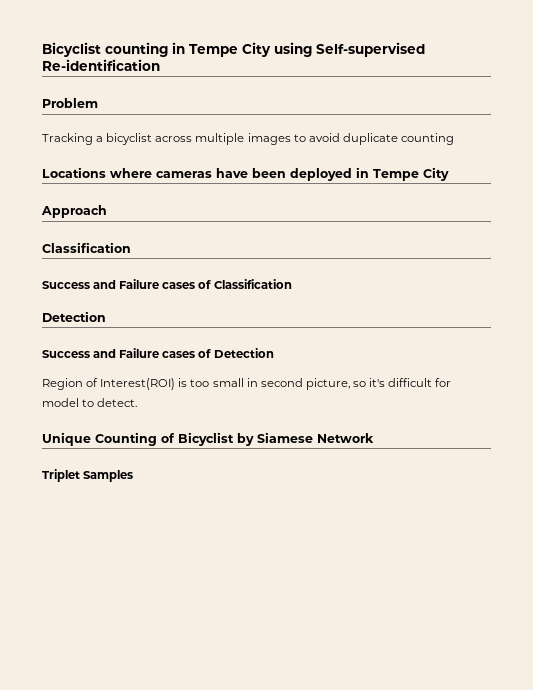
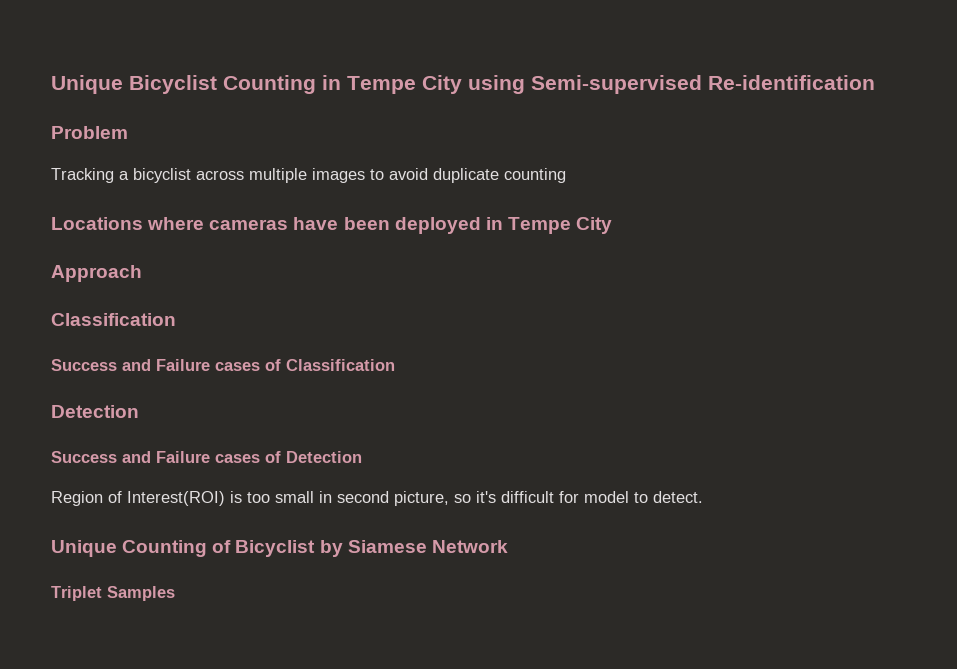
- Bicyclist counting in Tempe City using Self-supervised Re-identification
+ Unique Bicyclist Counting in Tempe City using Semi-supervised Re-identification

